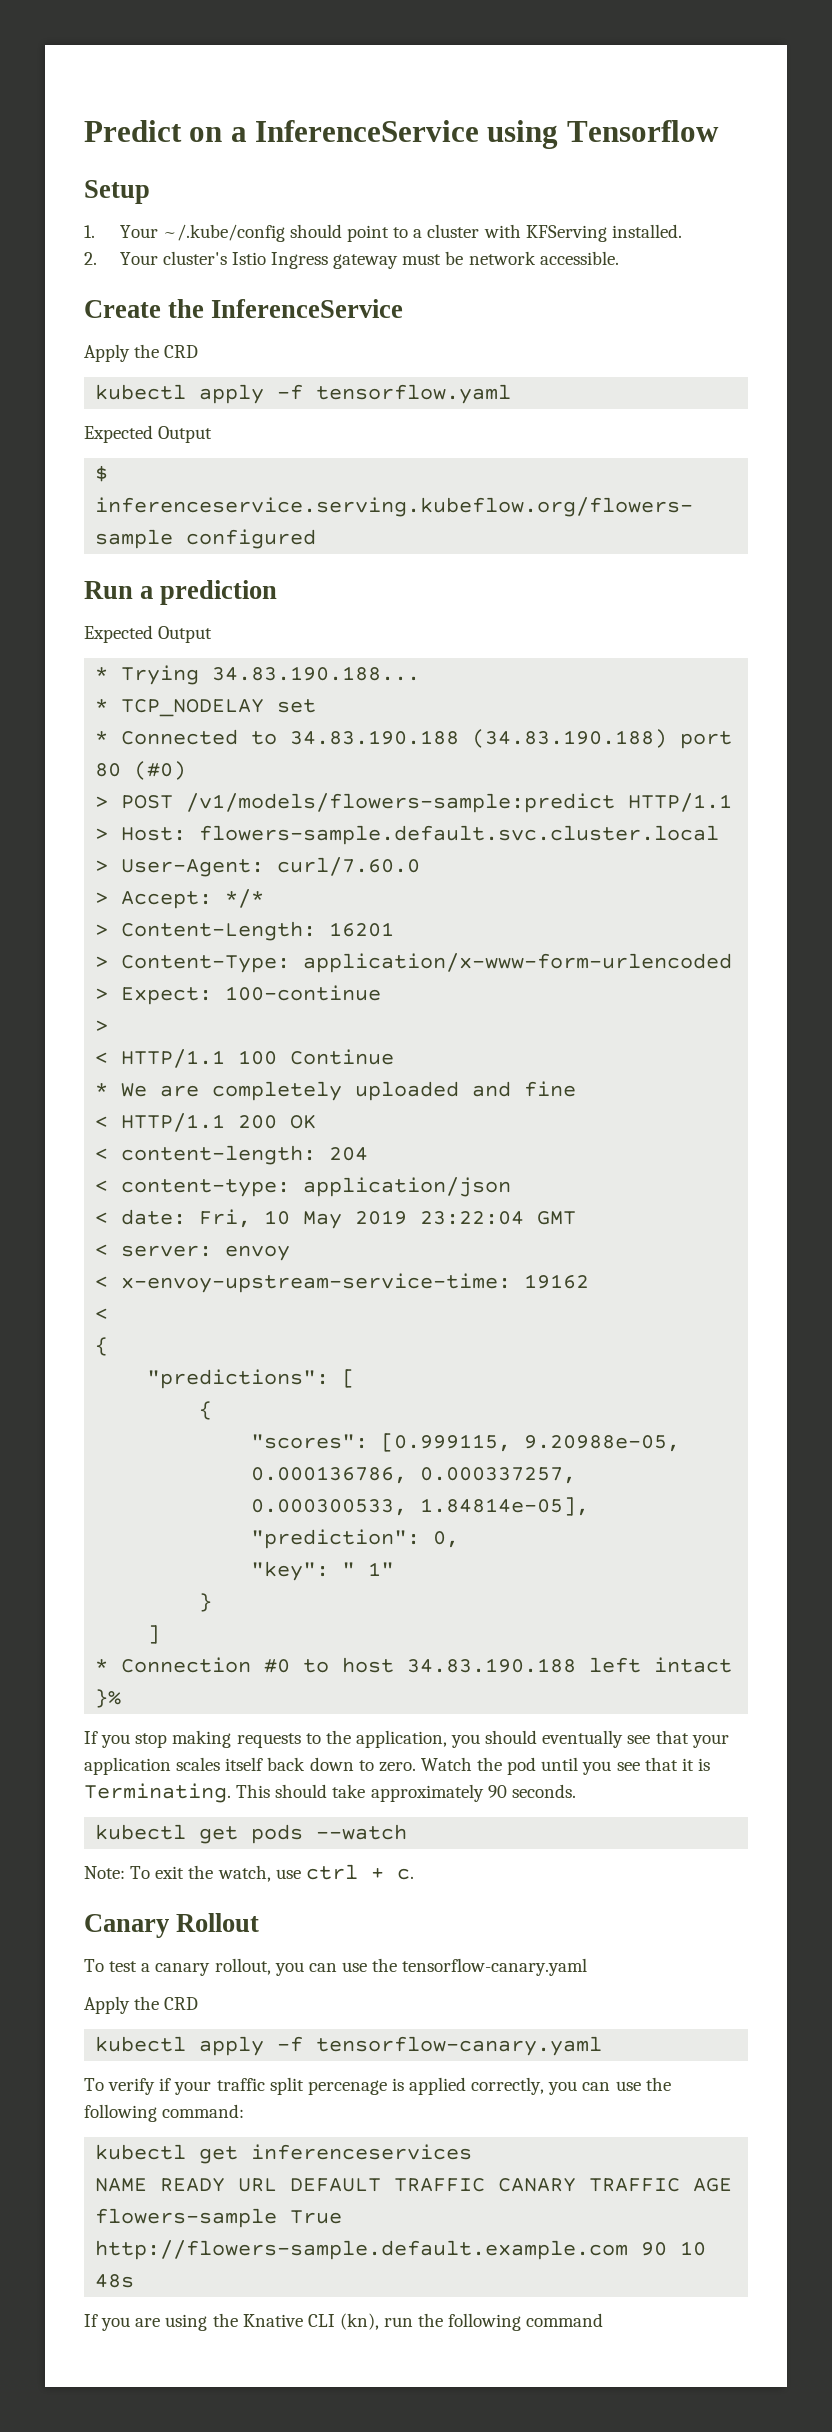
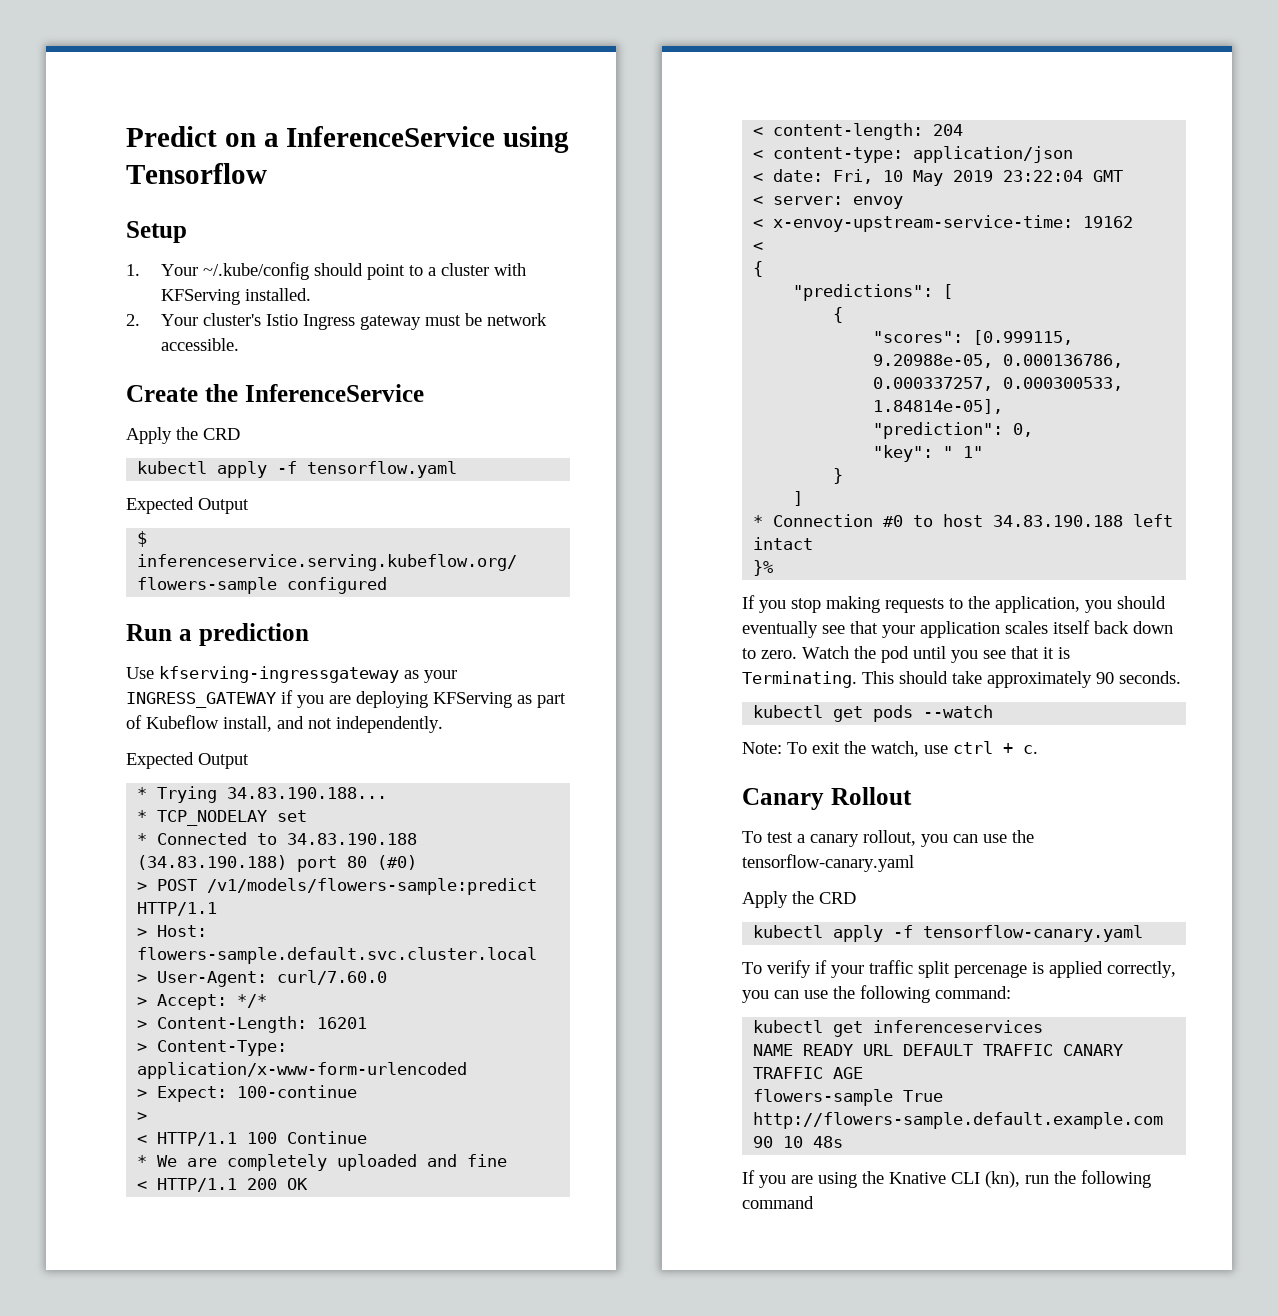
+ Use kfserving-ingressgateway as your INGRESS_GATEWAY if you are deploying KFServing as part of Kubeflow install, and not independently.

